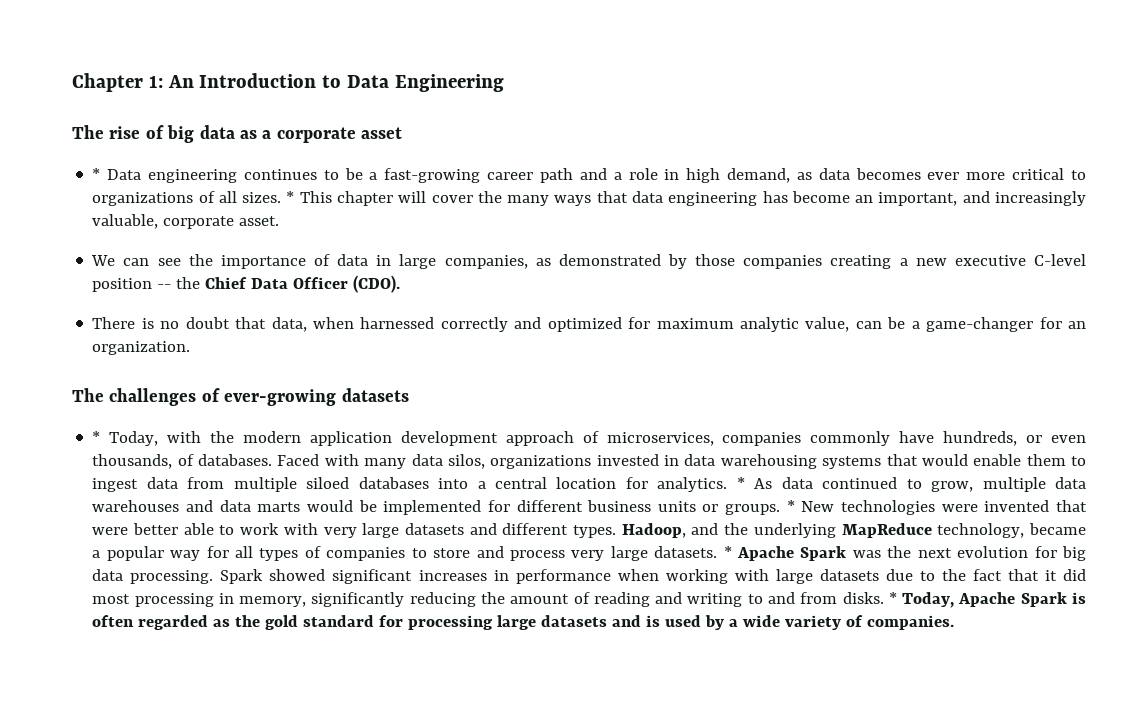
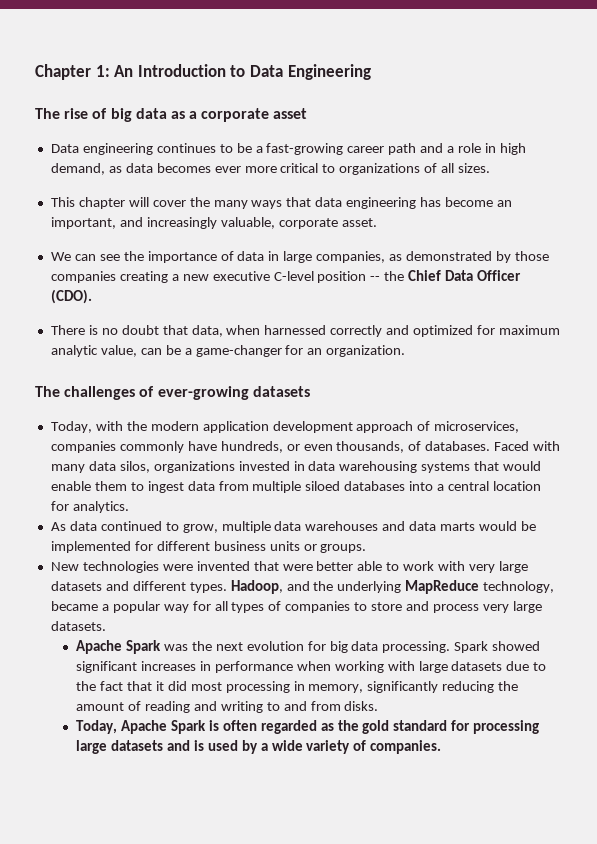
- * Data engineering continues to be a fast-growing career path and a role in high demand, as data becomes ever more critical to organizations of all sizes. * This chapter will cover the many ways that data engineering has become an important, and increasingly valuable, corporate asset.
+ Data engineering continues to be a fast-growing career path and a role in high demand, as data becomes ever more critical to organizations of all sizes.
+ This chapter will cover the many ways that data engineering has become an important, and increasingly valuable, corporate asset.
- * Today, with the modern application development approach of microservices, companies commonly have hundreds, or even thousands, of databases.
+ Today, with the modern application development approach of microservices, companies commonly have hundreds, or even thousands, of databases.
- Faced with many data silos, organizations invested in data warehousing systems that would enable them to ingest data from multiple siloed databases into a central location for analytics. * As data continued to grow, multiple data warehouses and data marts would be implemented for different business units or groups. * New technologies were invented that were better able to work with very large datasets and different types.
+ Faced with many data silos, organizations invested in data warehousing systems that would enable them to ingest data from multiple siloed databases into a central location for analytics.
+ As data continued to grow, multiple data warehouses and data marts would be implemented for different business units or groups.
+ New technologies were invented that were better able to work with very large datasets and different types.
- Hadoop, and the underlying MapReduce technology, became a popular way for all types of companies to store and process very large datasets. * Apache Spark was the next evolution for big data processing.
+ Hadoop, and the underlying MapReduce technology, became a popular way for all types of companies to store and process very large datasets.
+ Apache Spark was the next evolution for big data processing.
- Spark showed significant increases in performance when working with large datasets due to the fact that it did most processing in memory, significantly reducing the amount of reading and writing to and from disks. * Today, Apache Spark is often regarded as the gold standard for processing large datasets and is used by a wide variety of companies.
+ Spark showed significant increases in performance when working with large datasets due to the fact that it did most processing in memory, significantly reducing the amount of reading and writing to and from disks.
+ Today, Apache Spark is often regarded as the gold standard for processing large datasets and is used by a wide variety of companies.

